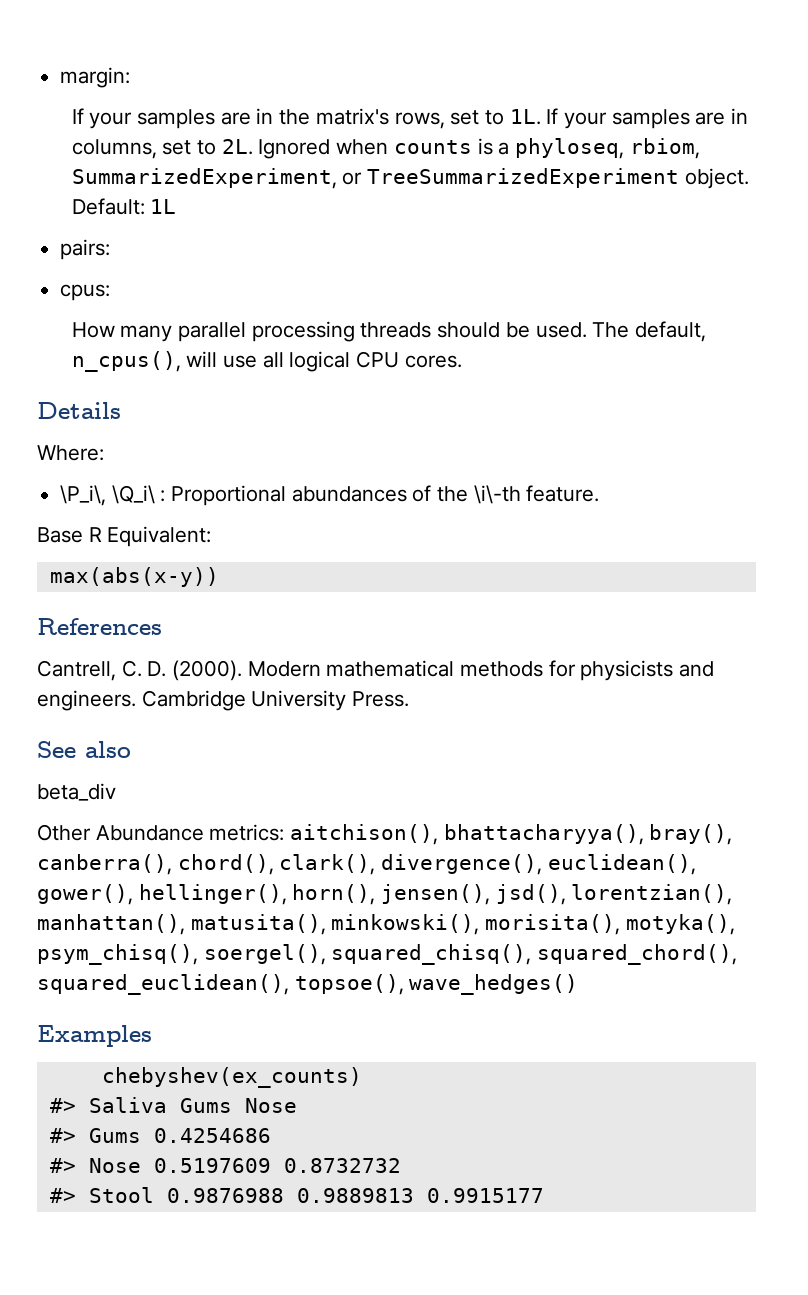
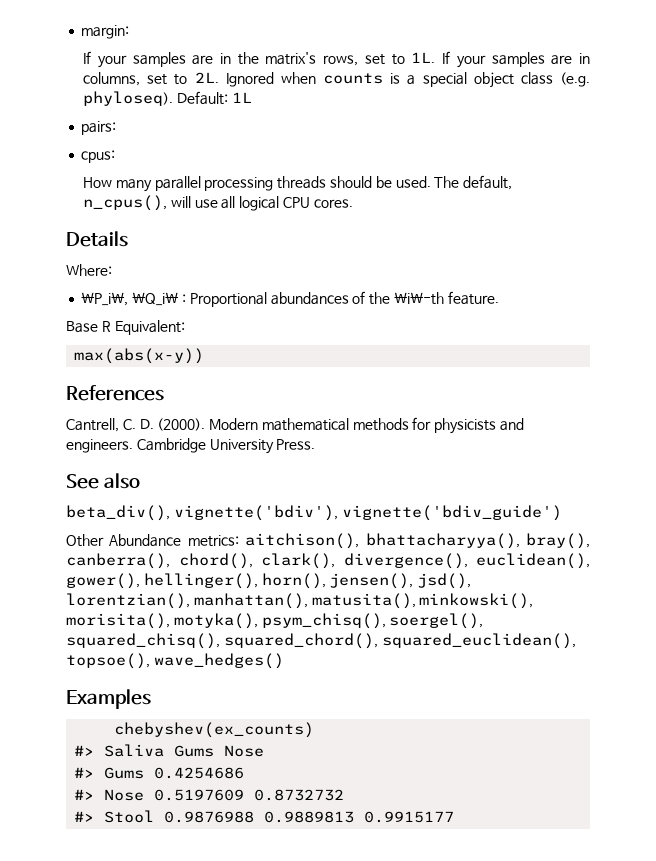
- Ignored when counts is a phyloseq, rbiom, SummarizedExperiment, or TreeSummarizedExperiment object.
+ Ignored when counts is a special object class (e.g. phyloseq).
- beta_div
+ beta_div(), vignette('bdiv'), vignette('bdiv_guide')

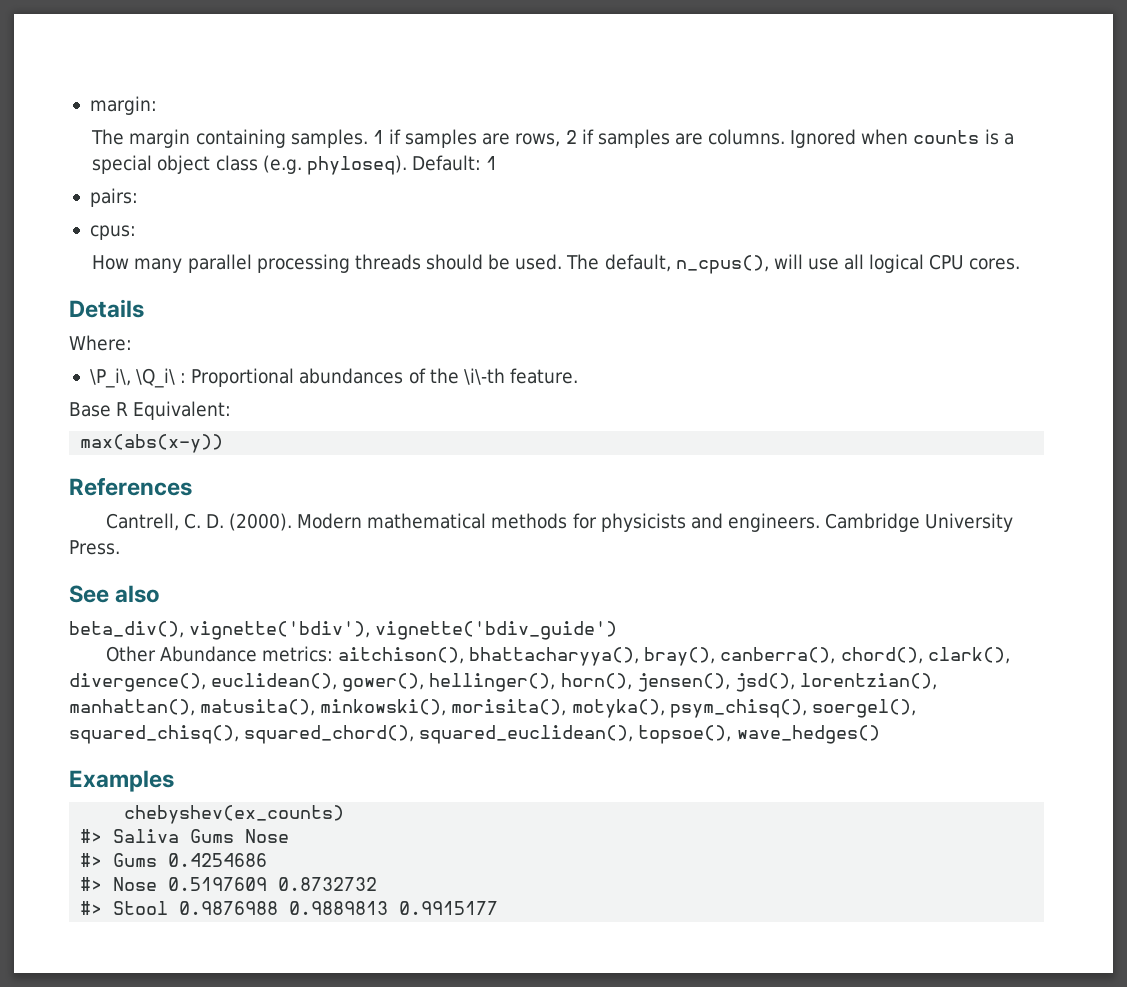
- If your samples are in the matrix's rows, set to 1L. If your samples are in columns, set to 2L.
+ The margin containing samples. 1 if samples are rows, 2 if samples are columns.
- Default: 1L
+ Default: 1

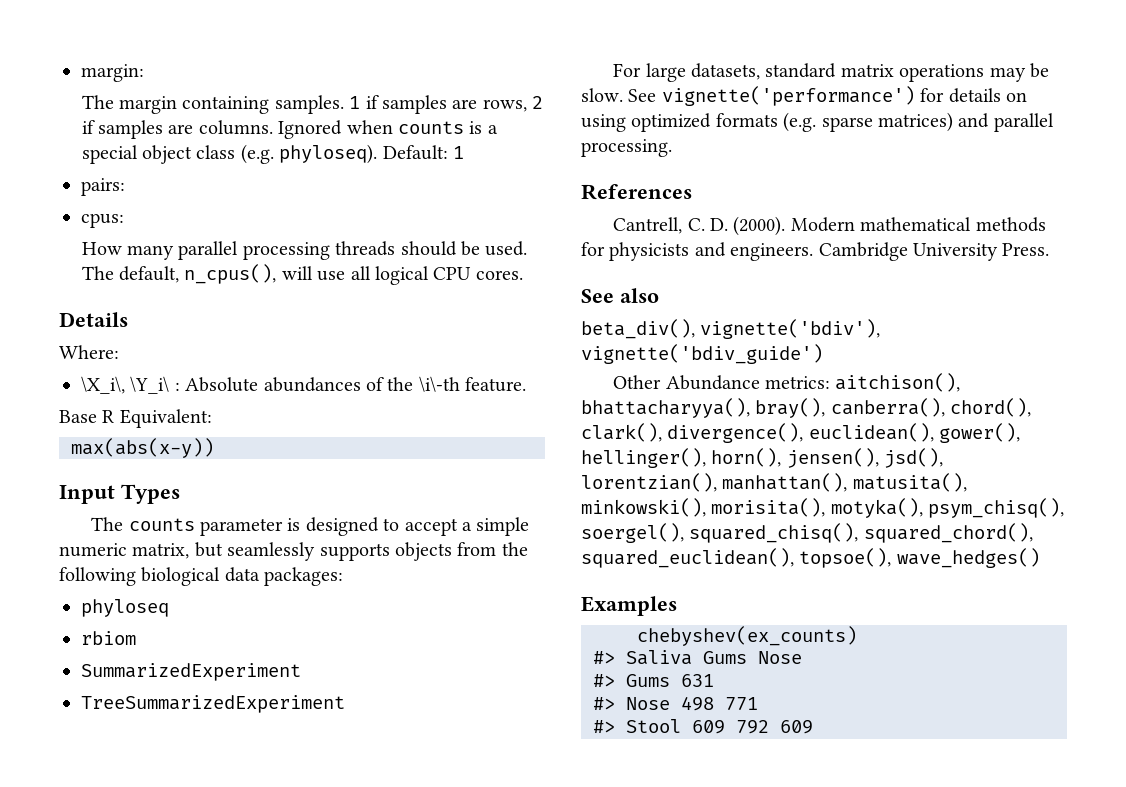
- \P_i\, \Q_i\ : Proportional abundances of the \i\-th feature.
+ \X_i\, \Y_i\ : Absolute abundances of the \i\-th feature.
+ Input Types
+ The counts parameter is designed to accept a simple numeric matrix, but seamlessly supports objects from the following biological data packages:
+ phyloseq
+ rbiom
+ SummarizedExperiment
+ TreeSummarizedExperiment
+ For large datasets, standard matrix operations may be slow. See vignette('performance') for details on using optimized formats (e.g. sparse matrices) and parallel processing.
- #> Gums 0.4254686
+ #> Gums 631
- #> Nose 0.5197609 0.8732732
+ #> Nose 498 771
- #> Stool 0.9876988 0.9889813 0.9915177
+ #> Stool 609 792 609

